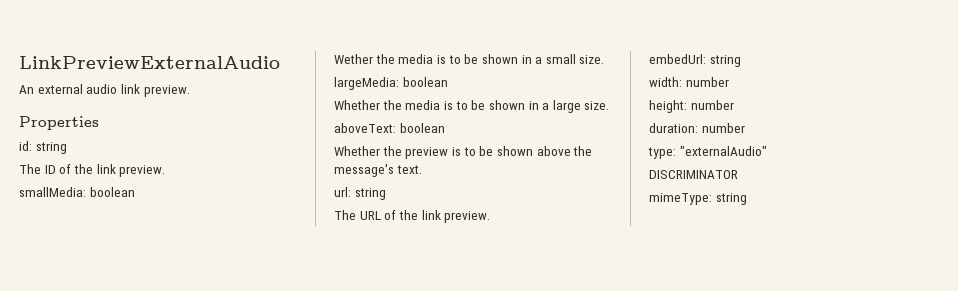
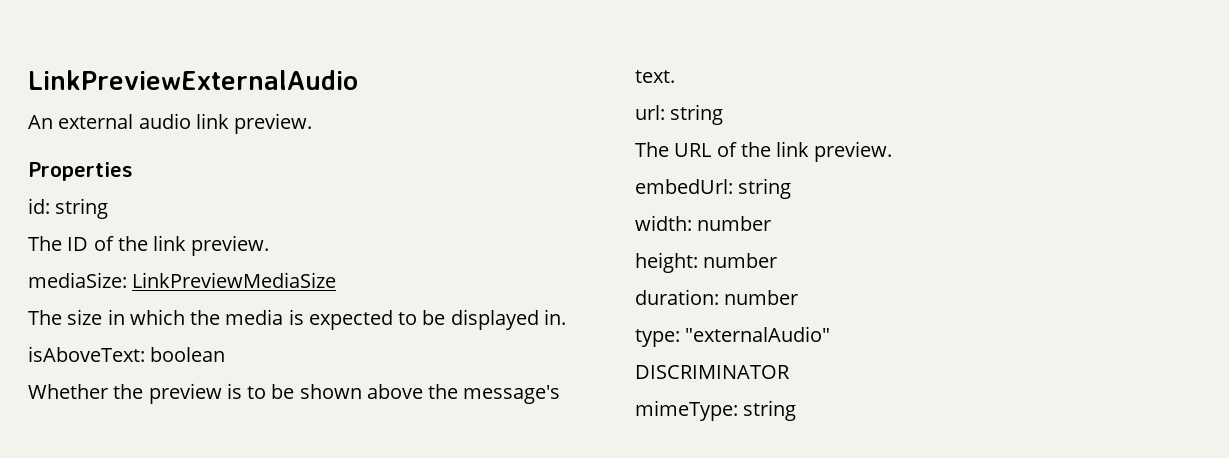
- smallMedia: boolean
- Wether the media is to be shown in a small size.
- largeMedia: boolean
- Whether the media is to be shown in a large size.
- aboveText: boolean
+ mediaSize: LinkPreviewMediaSize
+ The size in which the media is expected to be displayed in.
+ isAboveText: boolean

